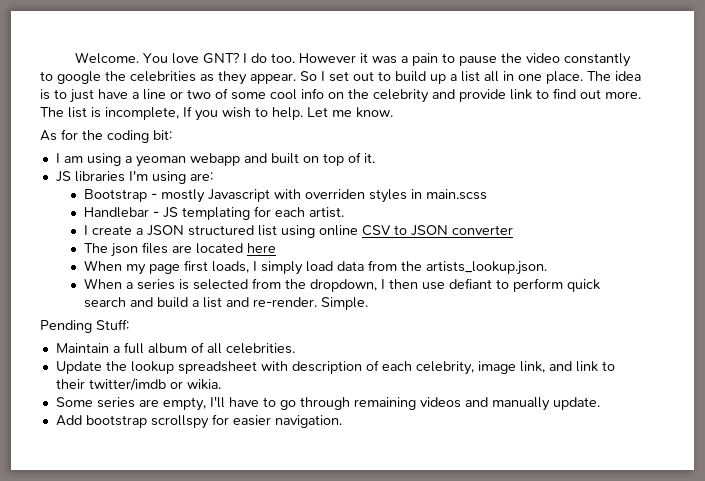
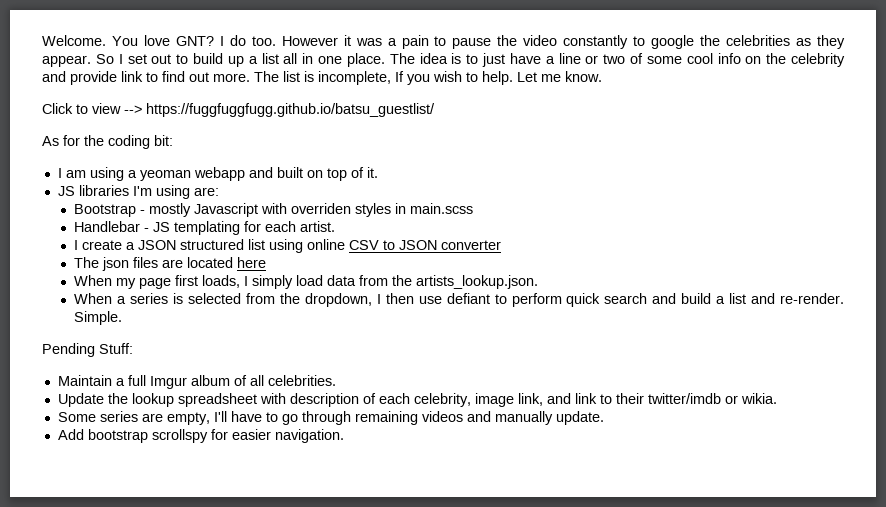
+ Click to view --> https://fuggfuggfugg.github.io/batsu_guestlist/
- Maintain a full album of all celebrities.
+ Maintain a full Imgur album of all celebrities.

